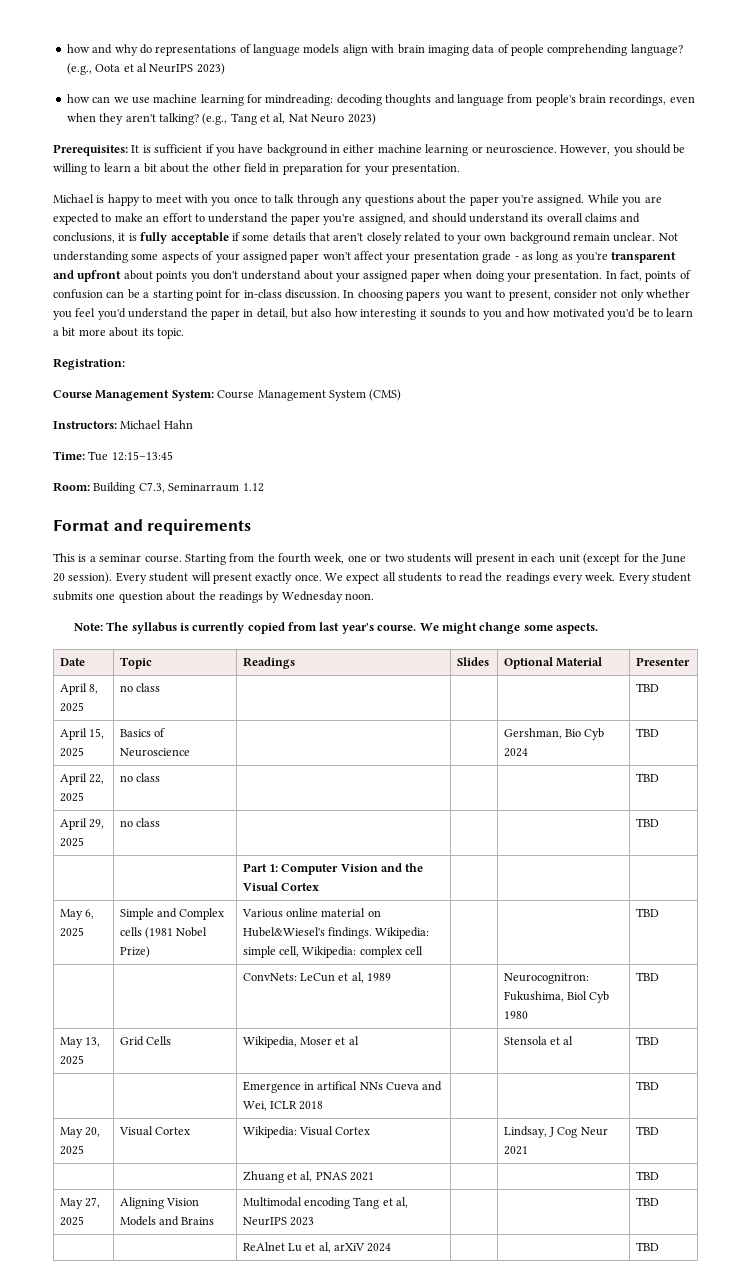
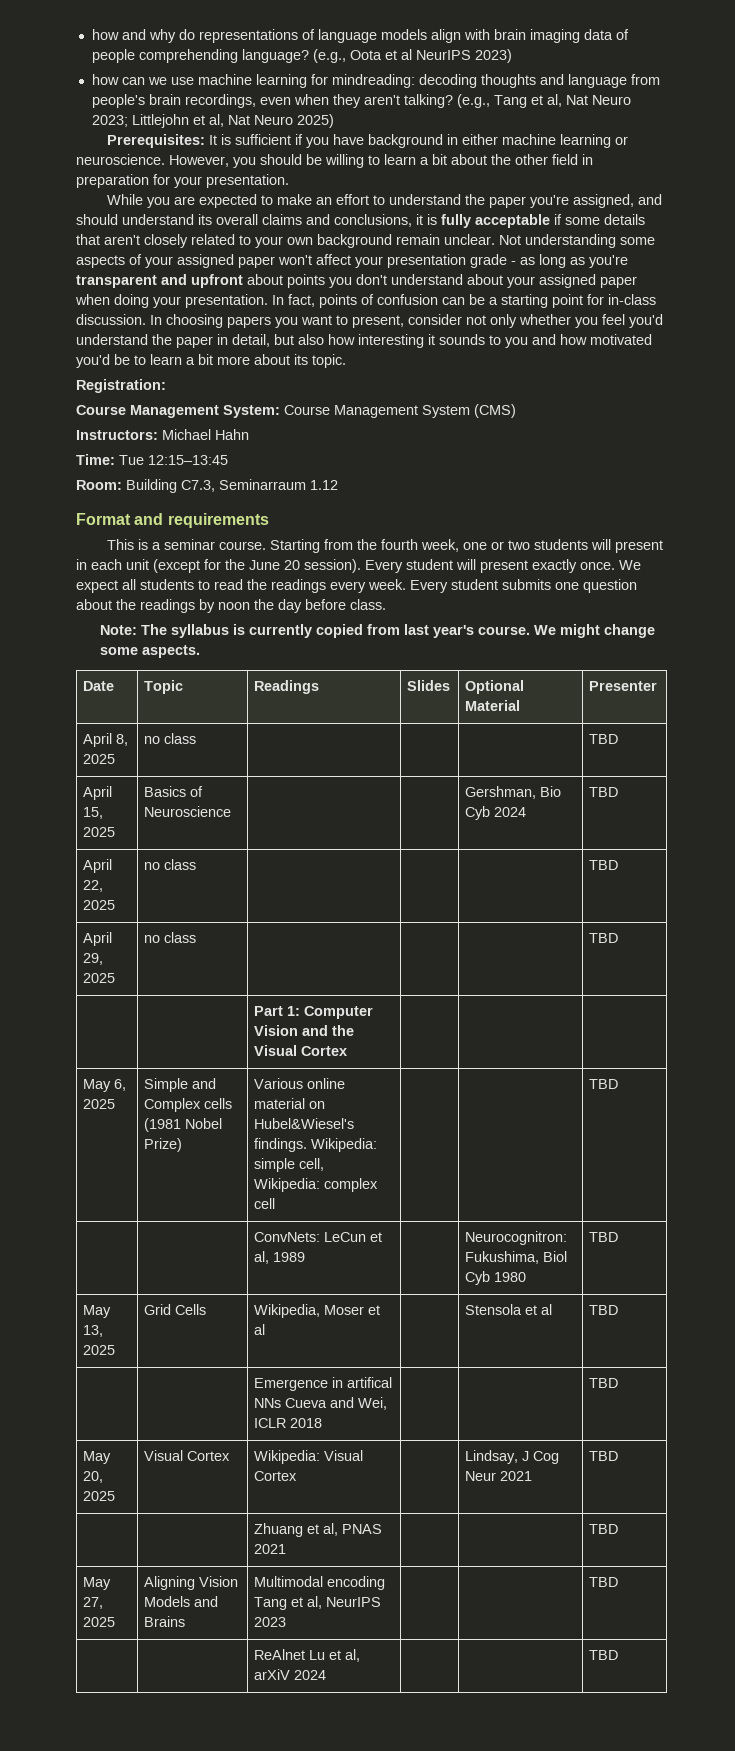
- (e.g., Tang et al, Nat Neuro 2023)
+ (e.g., Tang et al, Nat Neuro 2023; Littlejohn et al, Nat Neuro 2025)
- Michael is happy to meet with you once to talk through any questions about the paper you're assigned.
- Every student submits one question about the readings by Wednesday noon.
+ Every student submits one question about the readings by noon the day before class.

